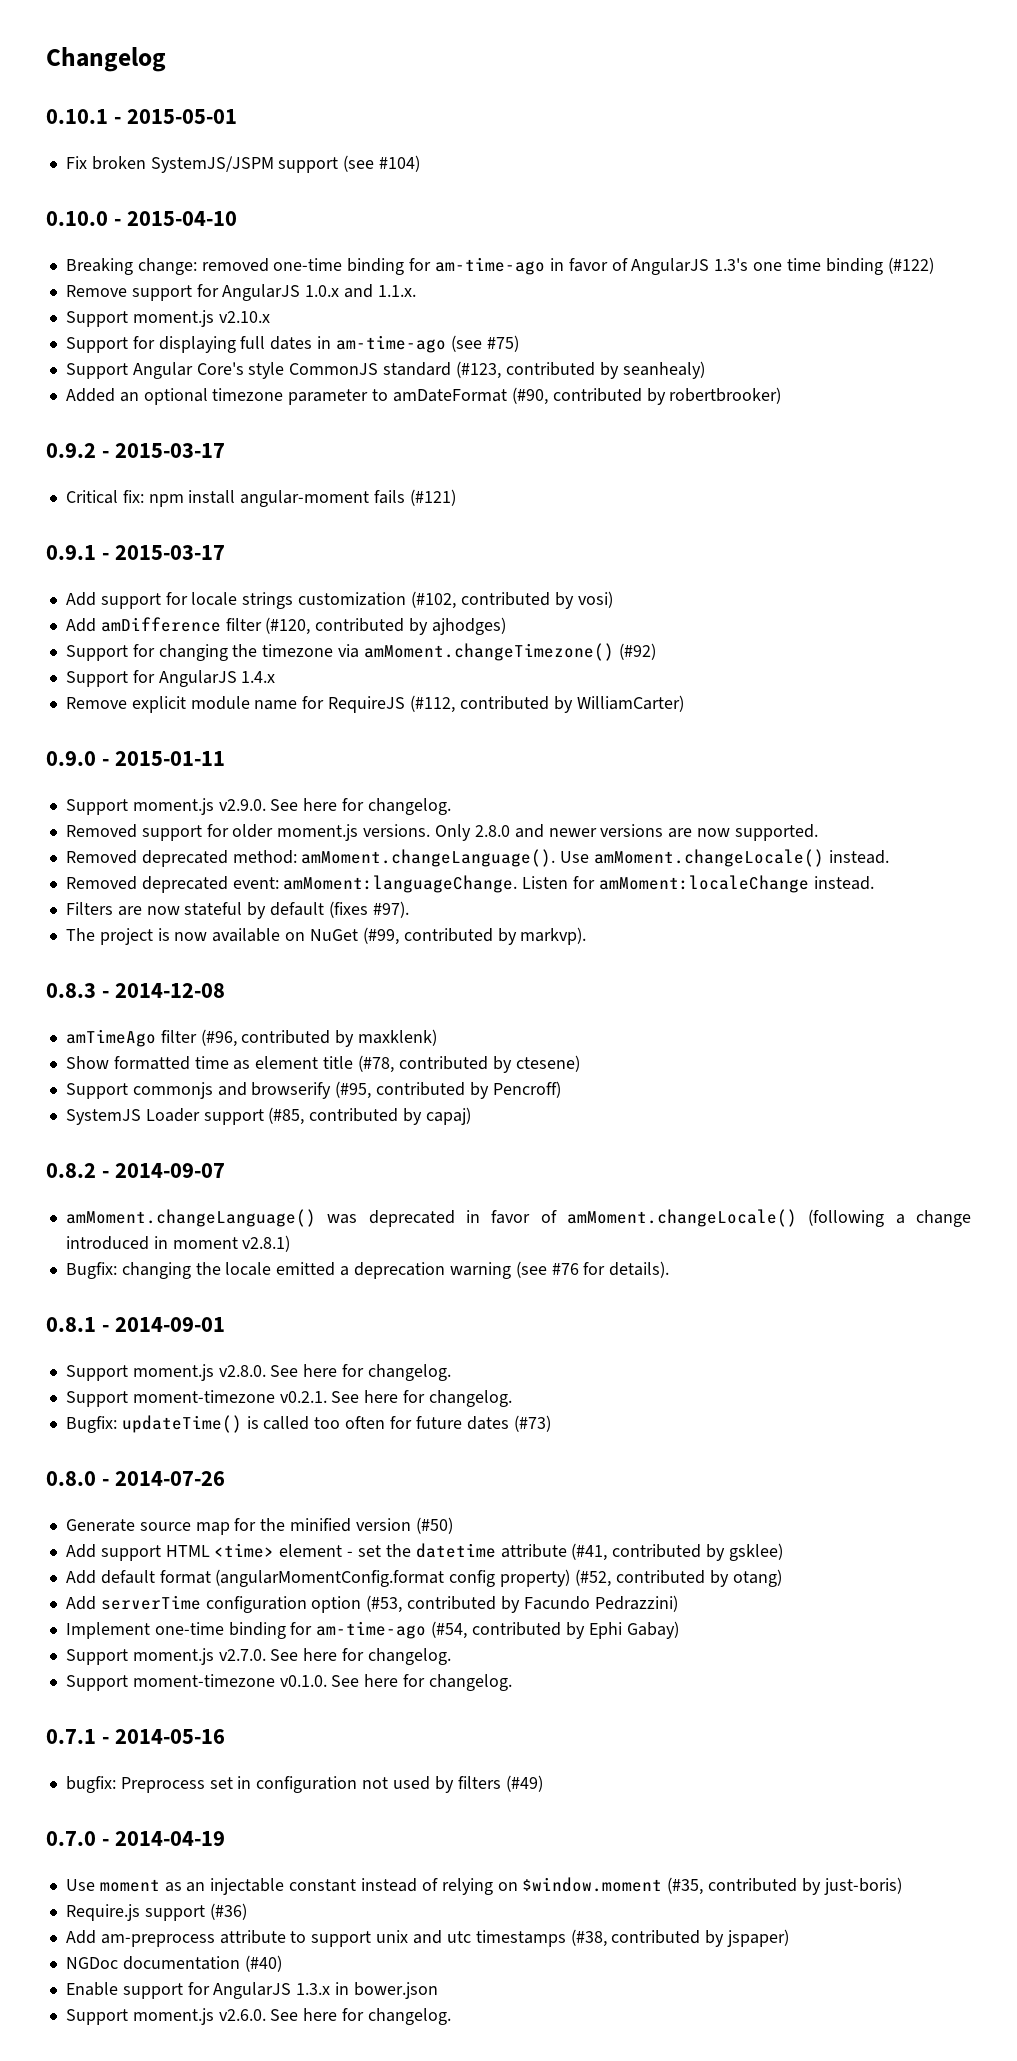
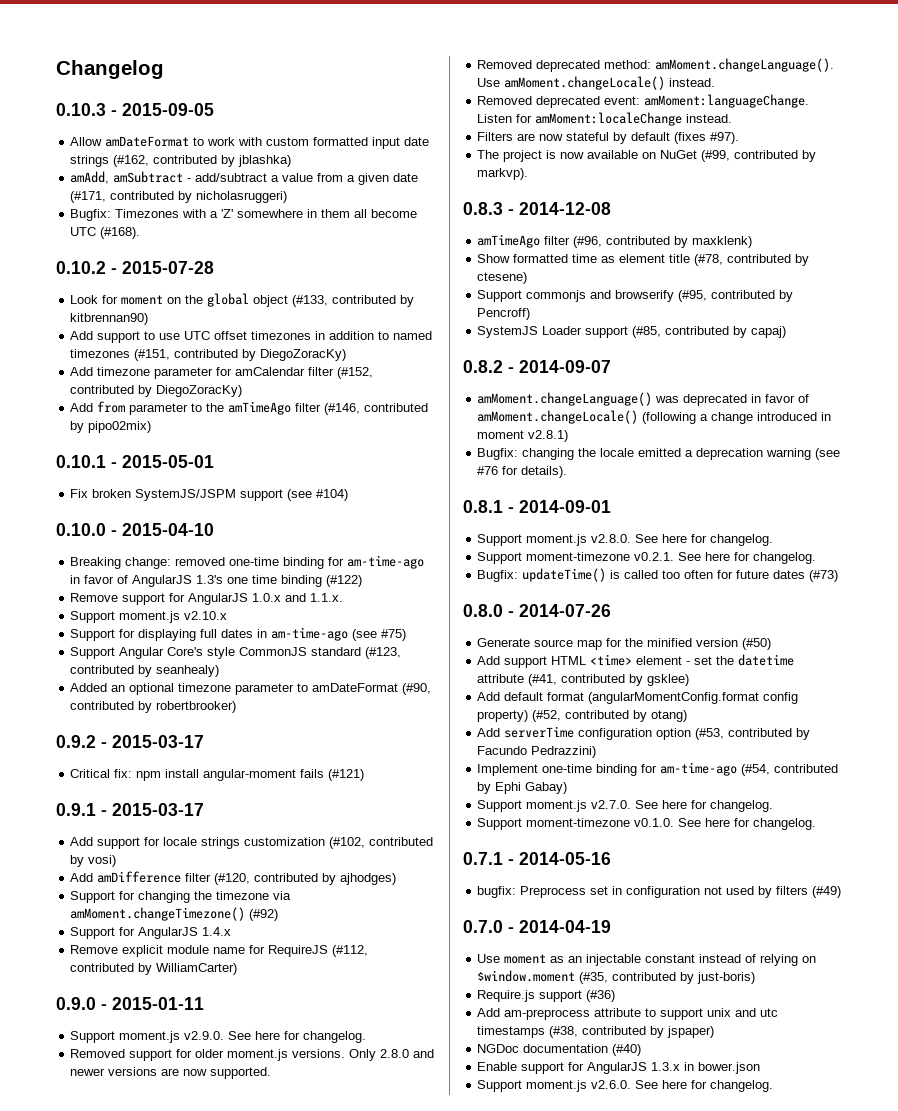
+ 0.10.3 - 2015-09-05
+ Allow amDateFormat to work with custom formatted input date strings (#162, contributed by jblashka)
+ amAdd, amSubtract - add/subtract a value from a given date (#171, contributed by nicholasruggeri)
+ Bugfix: Timezones with a 'Z' somewhere in them all become UTC (#168).
+ 0.10.2 - 2015-07-28
+ Look for moment on the global object (#133, contributed by kitbrennan90)
+ Add support to use UTC offset timezones in addition to named timezones (#151, contributed by DiegoZoracKy)
+ Add timezone parameter for amCalendar filter (#152, contributed by DiegoZoracKy)
+ Add from parameter to the amTimeAgo filter (#146, contributed by pipo02mix)

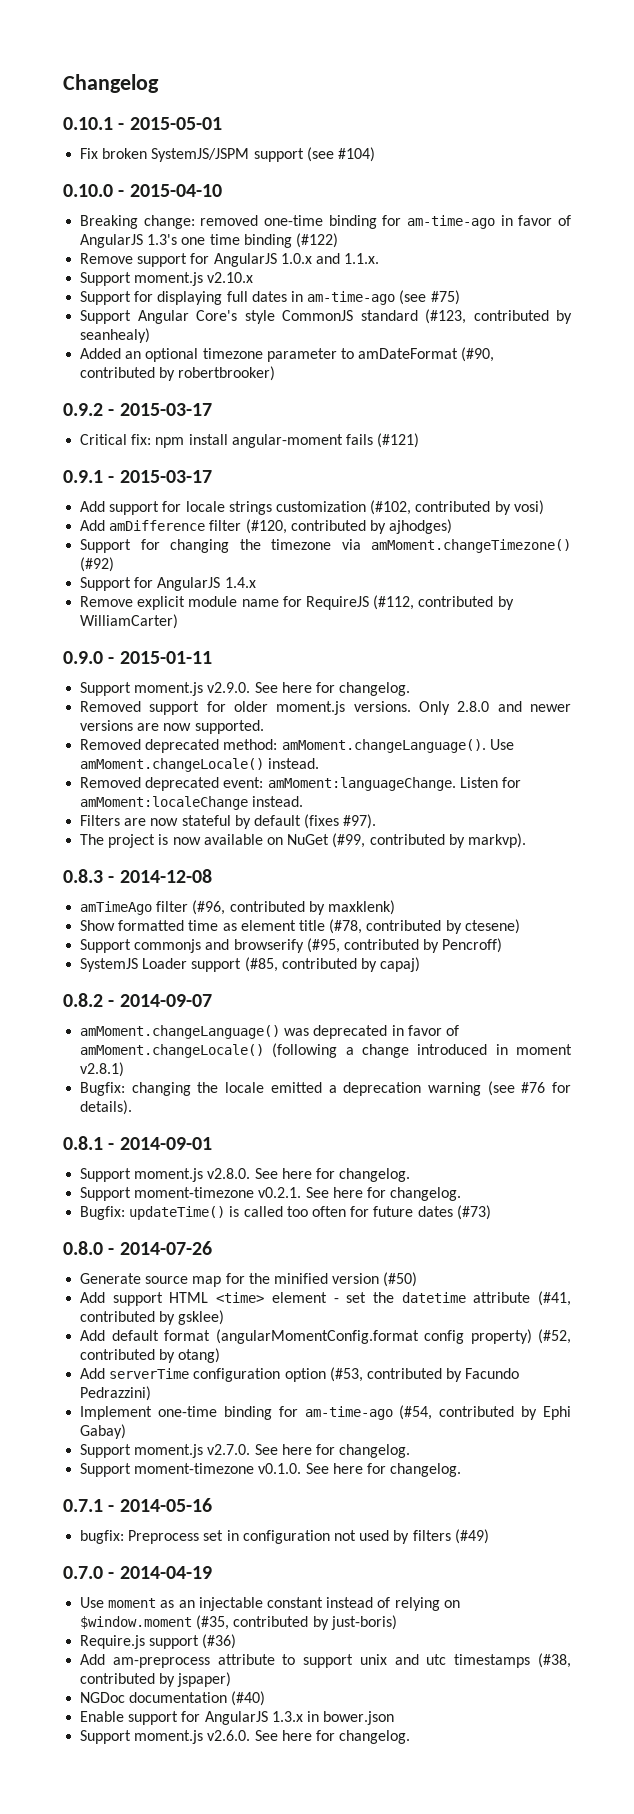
- 0.10.3 - 2015-09-05
- Allow amDateFormat to work with custom formatted input date strings (#162, contributed by jblashka)
- amAdd, amSubtract - add/subtract a value from a given date (#171, contributed by nicholasruggeri)
- Bugfix: Timezones with a 'Z' somewhere in them all become UTC (#168).
- 0.10.2 - 2015-07-28
- Look for moment on the global object (#133, contributed by kitbrennan90)
- Add support to use UTC offset timezones in addition to named timezones (#151, contributed by DiegoZoracKy)
- Add timezone parameter for amCalendar filter (#152, contributed by DiegoZoracKy)
- Add from parameter to the amTimeAgo filter (#146, contributed by pipo02mix)

